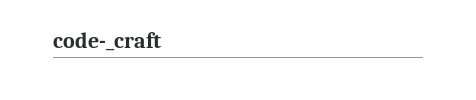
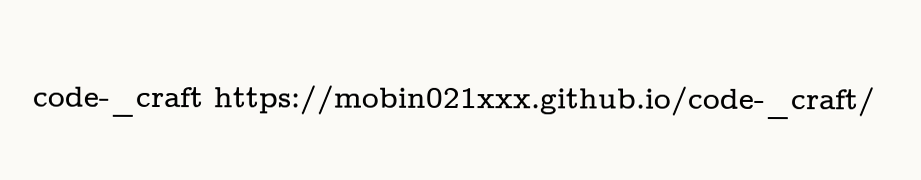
- code-_craft
+ code-_craft https://mobin021xxx.github.io/code-_craft/

